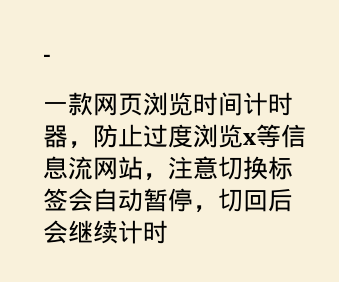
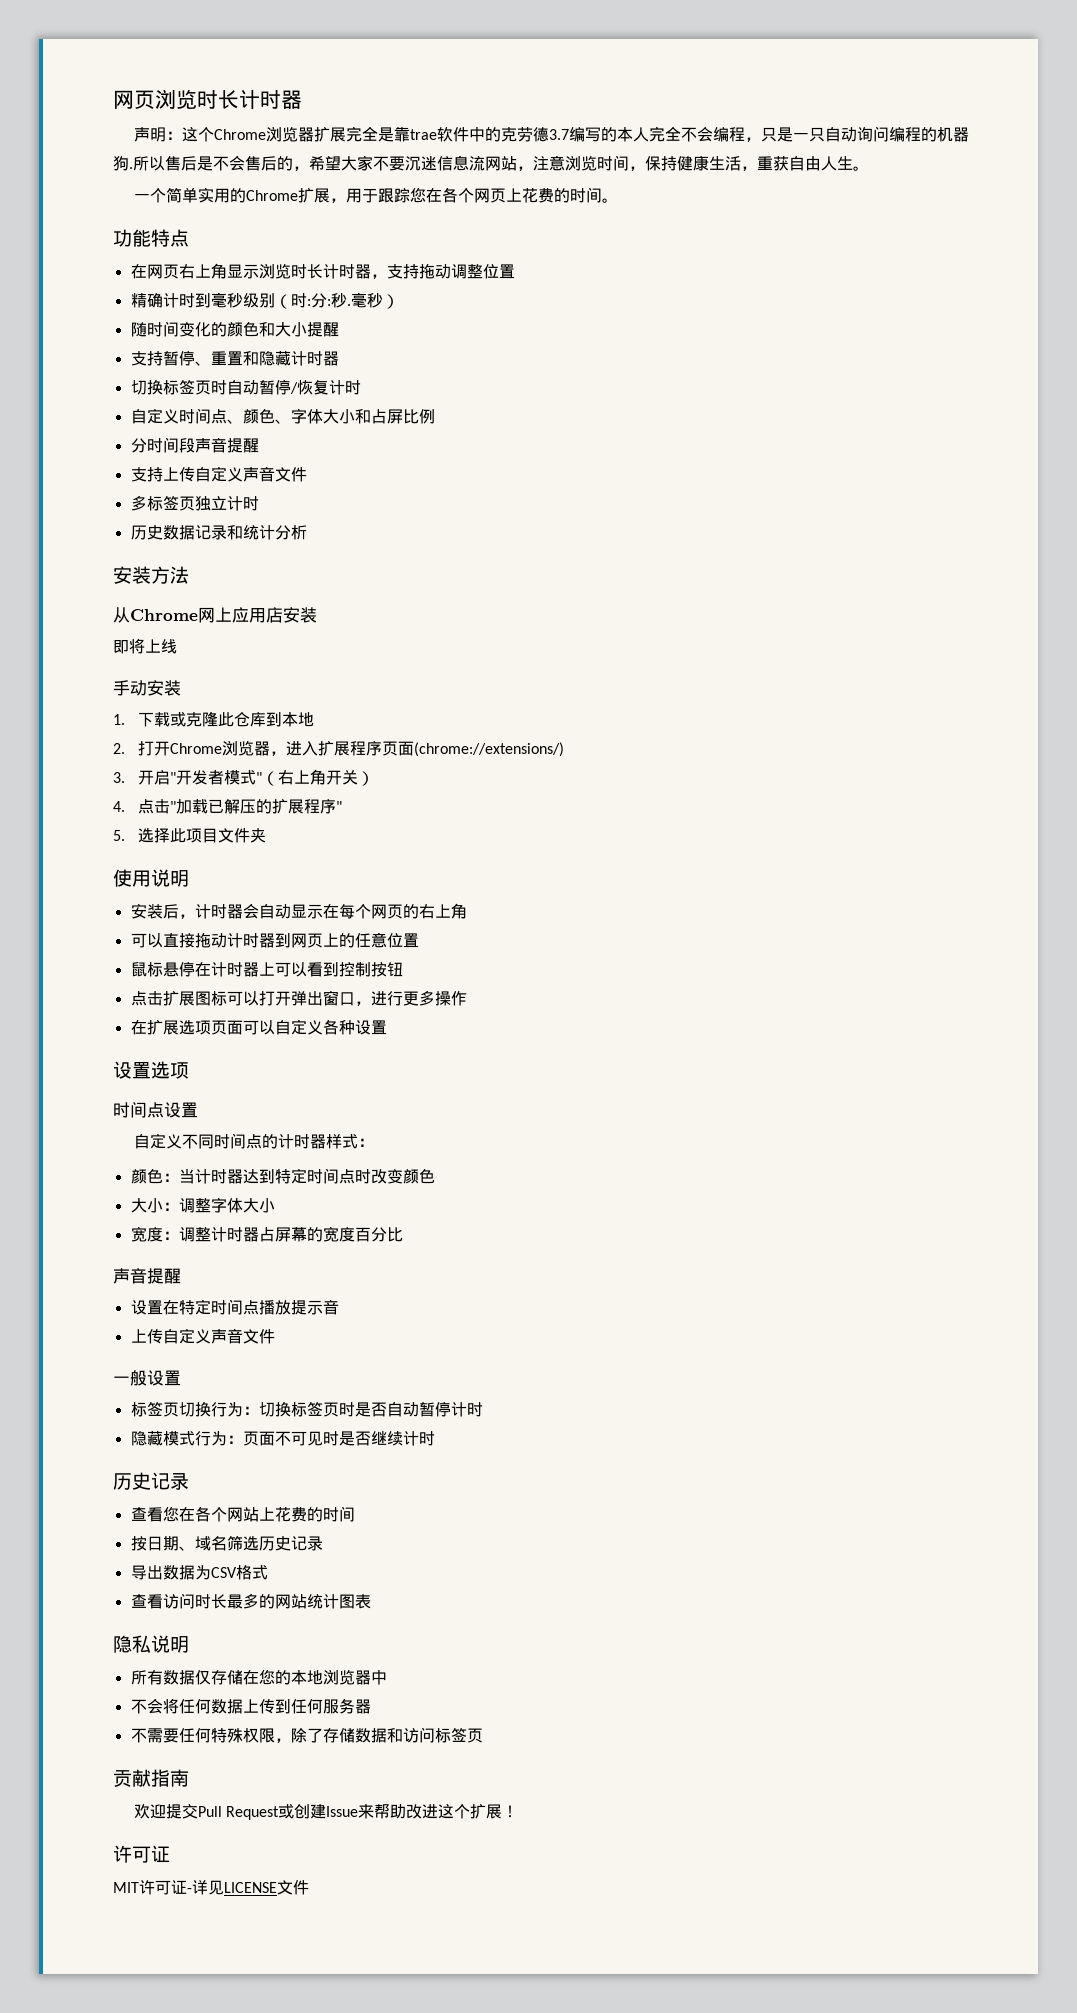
- -
- 一款网页浏览时间计时器，防止过度浏览x等信息流网站，注意切换标签会自动暂停，切回后会继续计时
+ 网页浏览时长计时器
+ 声明：这个Chrome浏览器扩展完全是靠trae软件中的克劳德3.7编写的本人完全不会编程，只是一只自动询问编程的机器狗.所以售后是不会售后的，希望大家不要沉迷信息流网站，注意浏览时间，保持健康生活，重获自由人生。
+ 一个简单实用的Chrome扩展，用于跟踪您在各个网页上花费的时间。
+ 功能特点
+ 在网页右上角显示浏览时长计时器，支持拖动调整位置
+ 精确计时到毫秒级别（时:分:秒.毫秒）
+ 随时间变化的颜色和大小提醒
+ 支持暂停、重置和隐藏计时器
+ 切换标签页时自动暂停/恢复计时
+ 自定义时间点、颜色、字体大小和占屏比例
+ 分时间段声音提醒
+ 支持上传自定义声音文件
+ 多标签页独立计时
+ 历史数据记录和统计分析
+ 安装方法
+ 从Chrome网上应用店安装
+ 即将上线
+ 手动安装
+ 1.下载或克隆此仓库到本地
+ 2.打开Chrome浏览器，进入扩展程序页面(chrome://extensions/)
+ 3.开启"开发者模式"（右上角开关）
+ 4.点击"加载已解压的扩展程序"
+ 5.选择此项目文件夹
+ 使用说明
+ 安装后，计时器会自动显示在每个网页的右上角
+ 可以直接拖动计时器到网页上的任意位置
+ 鼠标悬停在计时器上可以看到控制按钮
+ 点击扩展图标可以打开弹出窗口，进行更多操作
+ 在扩展选项页面可以自定义各种设置
+ 设置选项
+ 时间点设置
+ 自定义不同时间点的计时器样式：
+ 颜色：当计时器达到特定时间点时改变颜色
+ 大小：调整字体大小
+ 宽度：调整计时器占屏幕的宽度百分比
+ 声音提醒
+ 设置在特定时间点播放提示音
+ 上传自定义声音文件
+ 一般设置
+ 标签页切换行为：切换标签页时是否自动暂停计时
+ 隐藏模式行为：页面不可见时是否继续计时
+ 历史记录
+ 查看您在各个网站上花费的时间
+ 按日期、域名筛选历史记录
+ 导出数据为CSV格式
+ 查看访问时长最多的网站统计图表
+ 隐私说明
+ 所有数据仅存储在您的本地浏览器中
+ 不会将任何数据上传到任何服务器
+ 不需要任何特殊权限，除了存储数据和访问标签页
+ 贡献指南
+ 欢迎提交Pull Request或创建Issue来帮助改进这个扩展！
+ 许可证
+ MIT许可证-详见LICENSE文件

